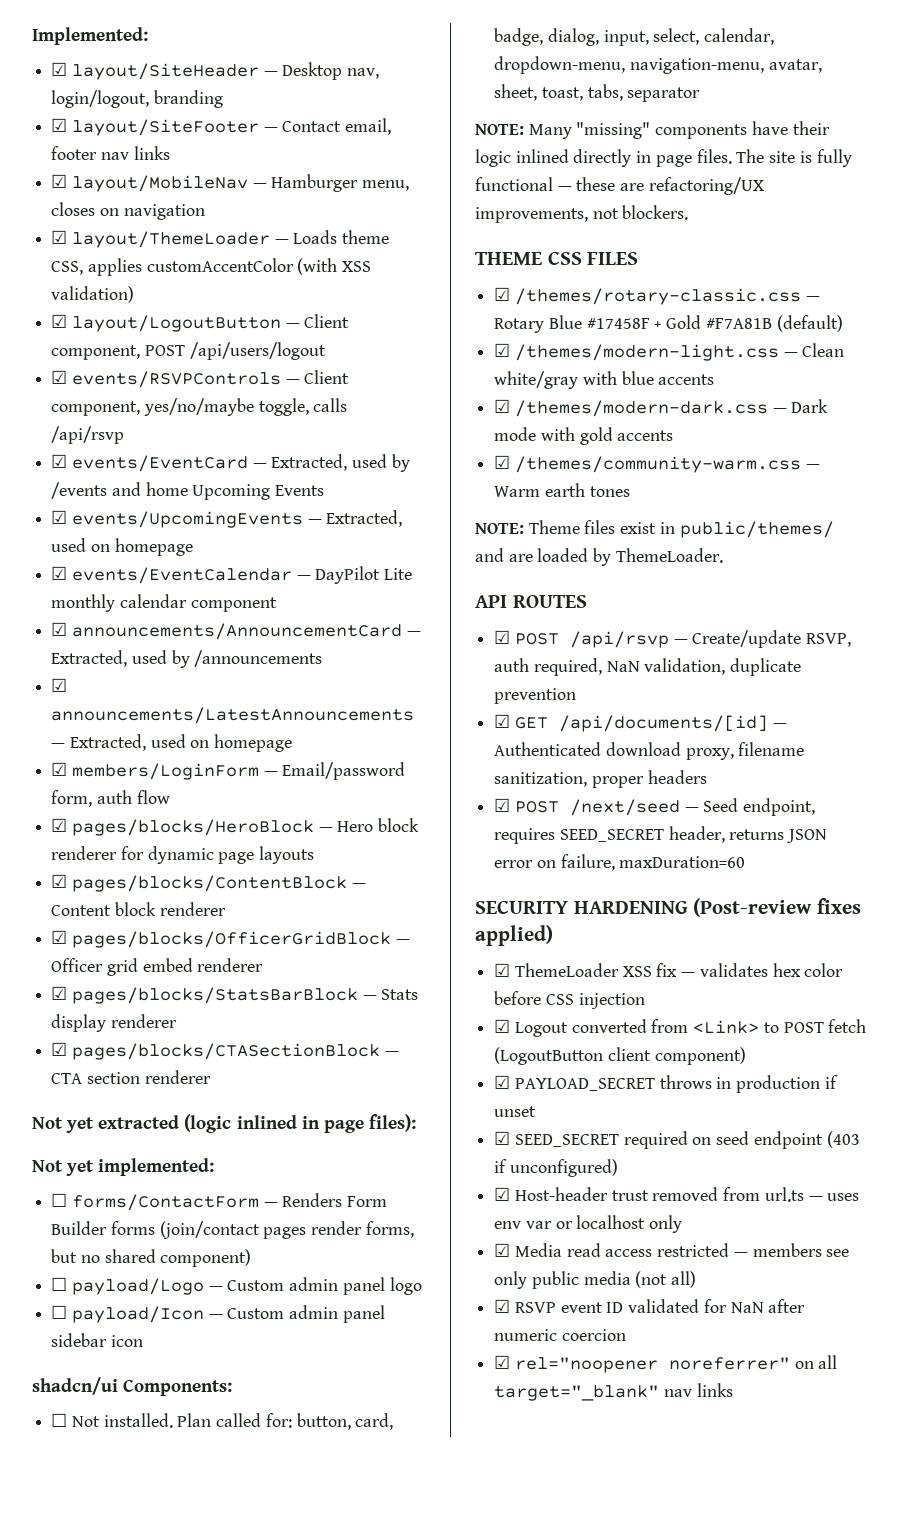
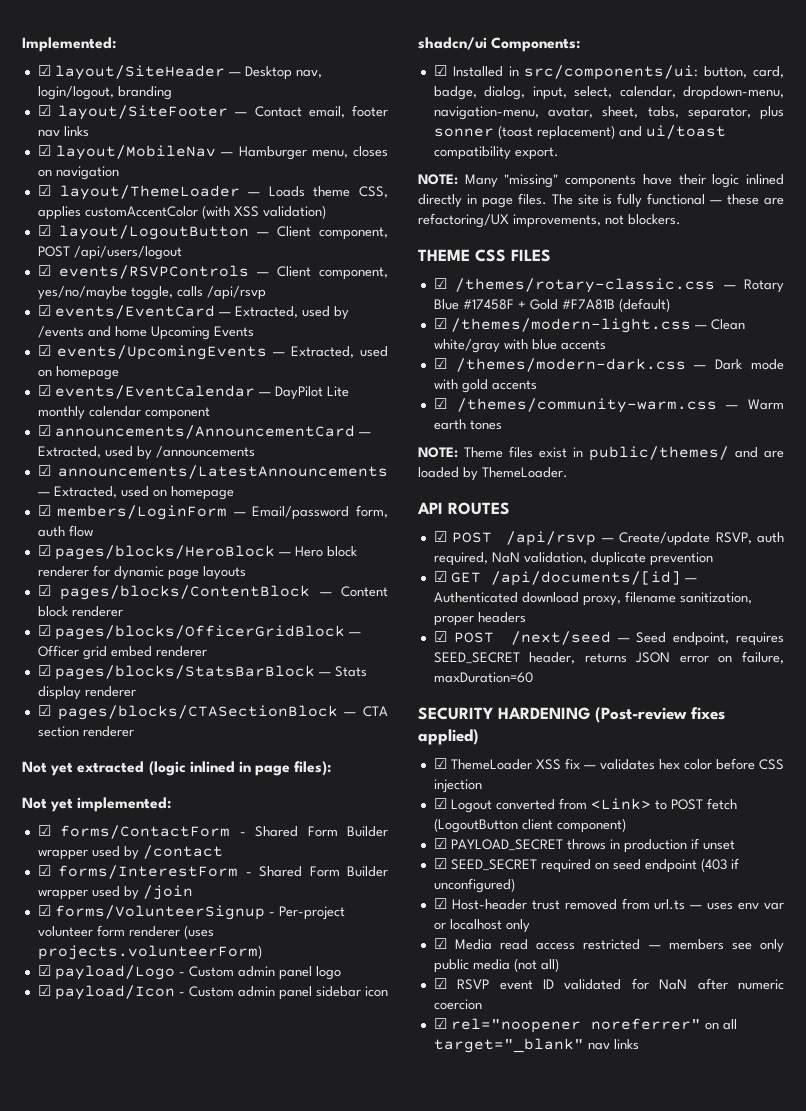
- ☐ forms/ContactForm — Renders Form Builder forms (join/contact pages render forms, but no shared component)
- ☐ payload/Logo — Custom admin panel logo
+ ☑ forms/ContactForm - Shared Form Builder wrapper used by /contact
+ ☑ forms/InterestForm - Shared Form Builder wrapper used by /join
+ ☑ forms/VolunteerSignup - Per-project volunteer form renderer (uses projects.volunteerForm)
+ ☑ payload/Logo - Custom admin panel logo
- ☐ payload/Icon — Custom admin panel sidebar icon
+ ☑ payload/Icon - Custom admin panel sidebar icon
- ☐ Not installed. Plan called for: button, card, badge, dialog, input, select, calendar, dropdown-menu, navigation-menu, avatar, sheet, toast, tabs, separator
+ ☑ Installed in src/components/ui: button, card, badge, dialog, input, select, calendar, dropdown-menu, navigation-menu, avatar, sheet, tabs, separator, plus sonner (toast replacement) and ui/toast compatibility export.

